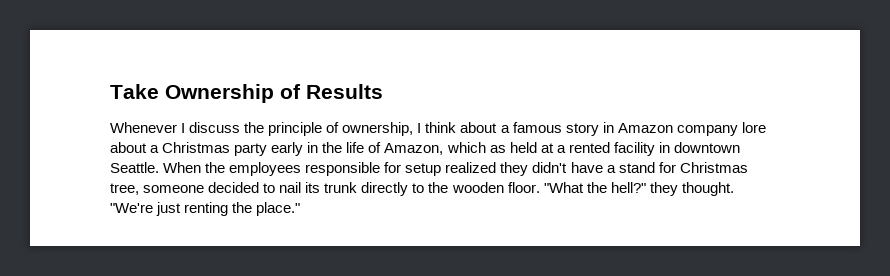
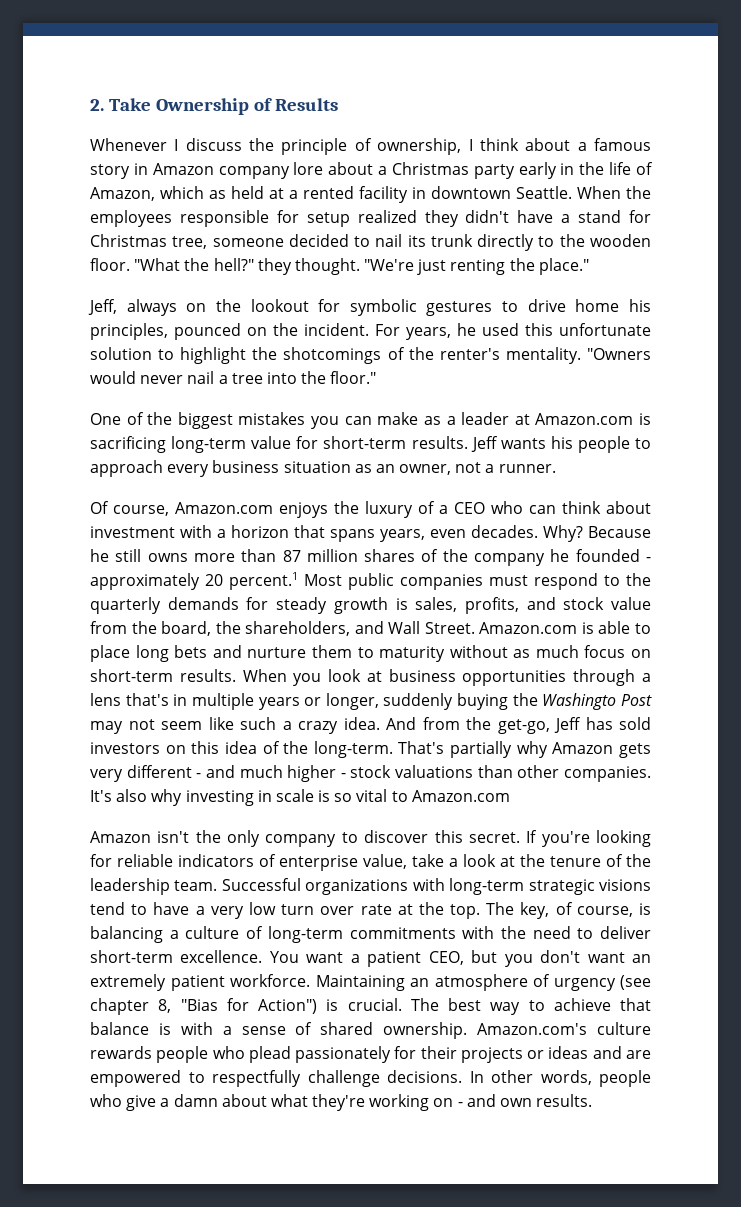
- Take Ownership of Results
+ 2. Take Ownership of Results
+ Jeff, always on the lookout for symbolic gestures to drive home his principles, pounced on the incident. For years, he used this unfortunate solution to highlight the shotcomings of the renter's mentality. "Owners would never nail a tree into the floor."
+ One of the biggest mistakes you can make as a leader at Amazon.com is sacrificing long-term value for short-term results. Jeff wants his people to approach every business situation as an owner, not a runner.
+ Of course, Amazon.com enjoys the luxury of a CEO who can think about investment with a horizon that spans years, even decades. Why? Because he still owns more than 87 million shares of the company he founded - approximately 20 percent.1 Most public companies must respond to the quarterly demands for steady growth is sales, profits, and stock value from the board, the shareholders, and Wall Street. Amazon.com is able to place long bets and nurture them to maturity without as much focus on short-term results. When you look at business opportunities through a lens that's in multiple years or longer, suddenly buying the Washingto Post may not seem like such a crazy idea. And from the get-go, Jeff has sold investors on this idea of the long-term. That's partially why Amazon gets very different - and much higher - stock valuations than other companies. It's also why investing in scale is so vital to Amazon.com
+ Amazon isn't the only company to discover this secret. If you're looking for reliable indicators of enterprise value, take a look at the tenure of the leadership team. Successful organizations with long-term strategic visions tend to have a very low turn over rate at the top. The key, of course, is balancing a culture of long-term commitments with the need to deliver short-term excellence. You want a patient CEO, but you don't want an extremely patient workforce. Maintaining an atmosphere of urgency (see chapter 8, "Bias for Action") is crucial. The best way to achieve that balance is with a sense of shared ownership. Amazon.com's culture rewards people who plead passionately for their projects or ideas and are empowered to respectfully challenge decisions. In other words, people who give a damn about what they're working on - and own results.

